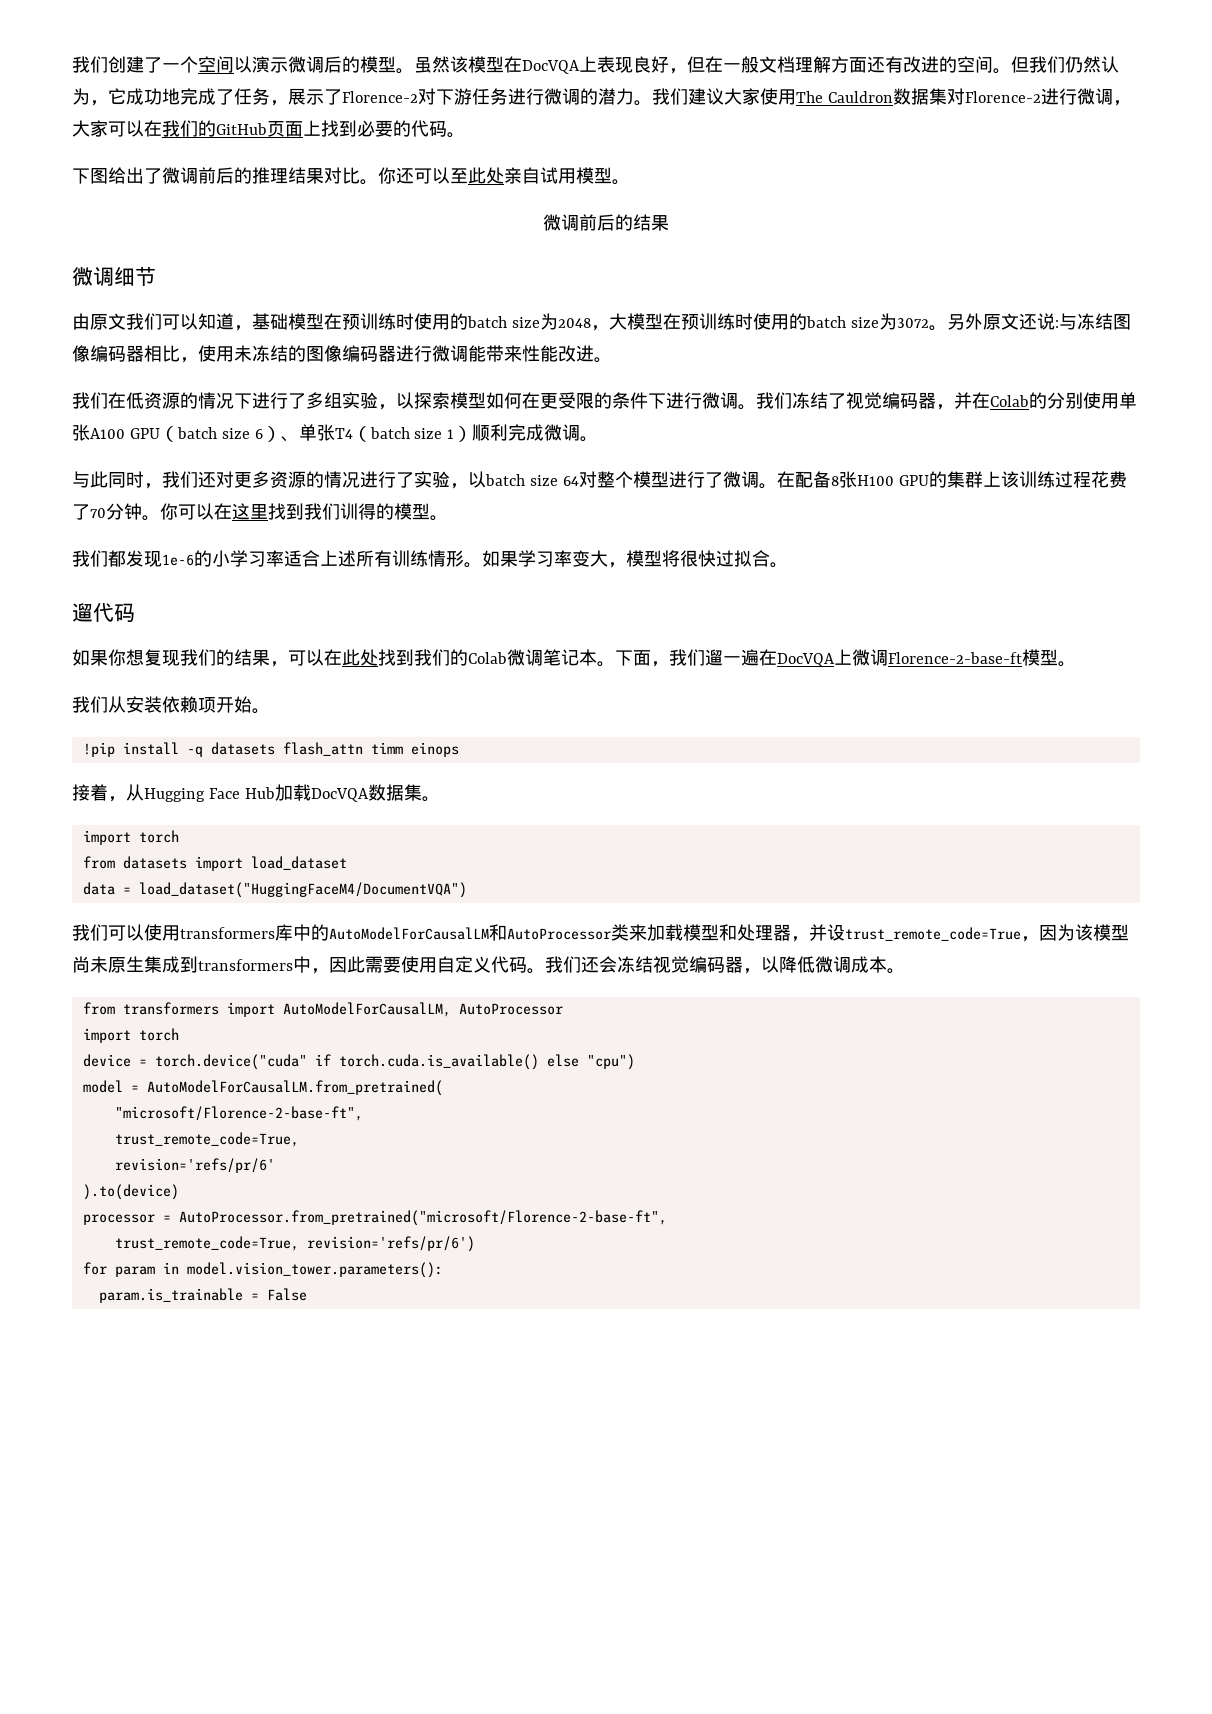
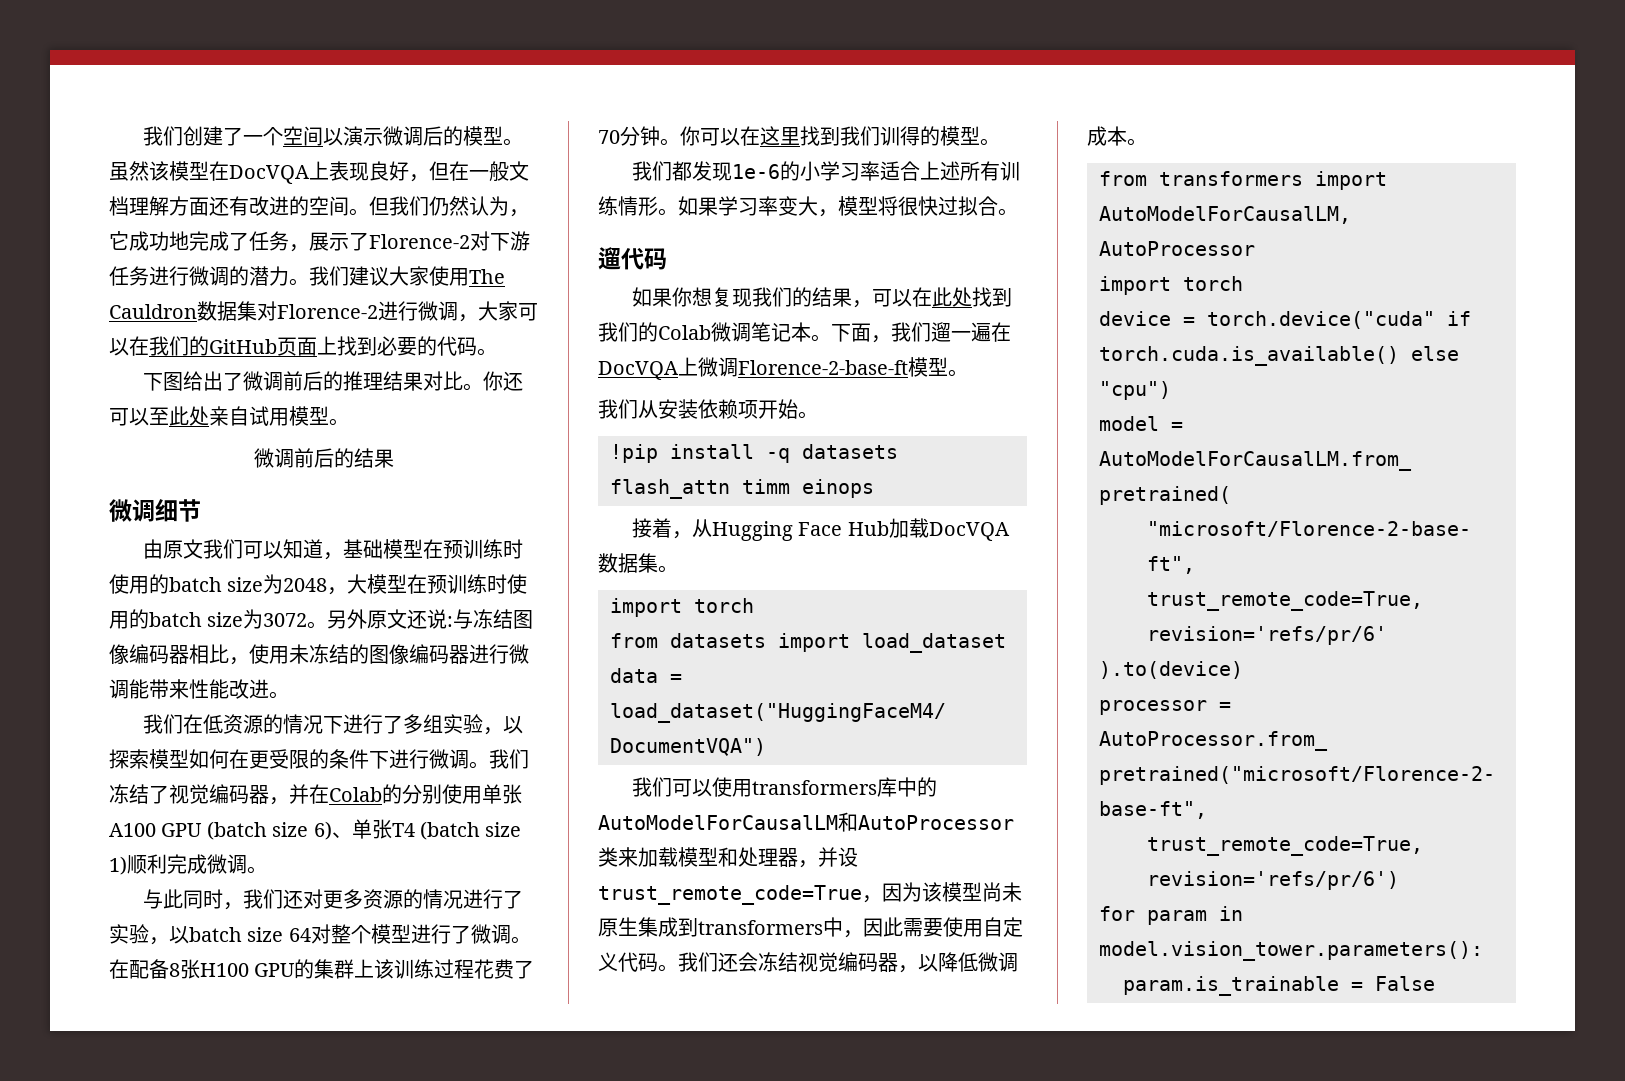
- 我们冻结了视觉编码器，并在Colab的分别使用单张A100 GPU（batch size 6）、单张T4（batch size 1）顺利完成微调。
+ 我们冻结了视觉编码器，并在Colab的分别使用单张A100 GPU (batch size 6)、单张T4 (batch size 1)顺利完成微调。

